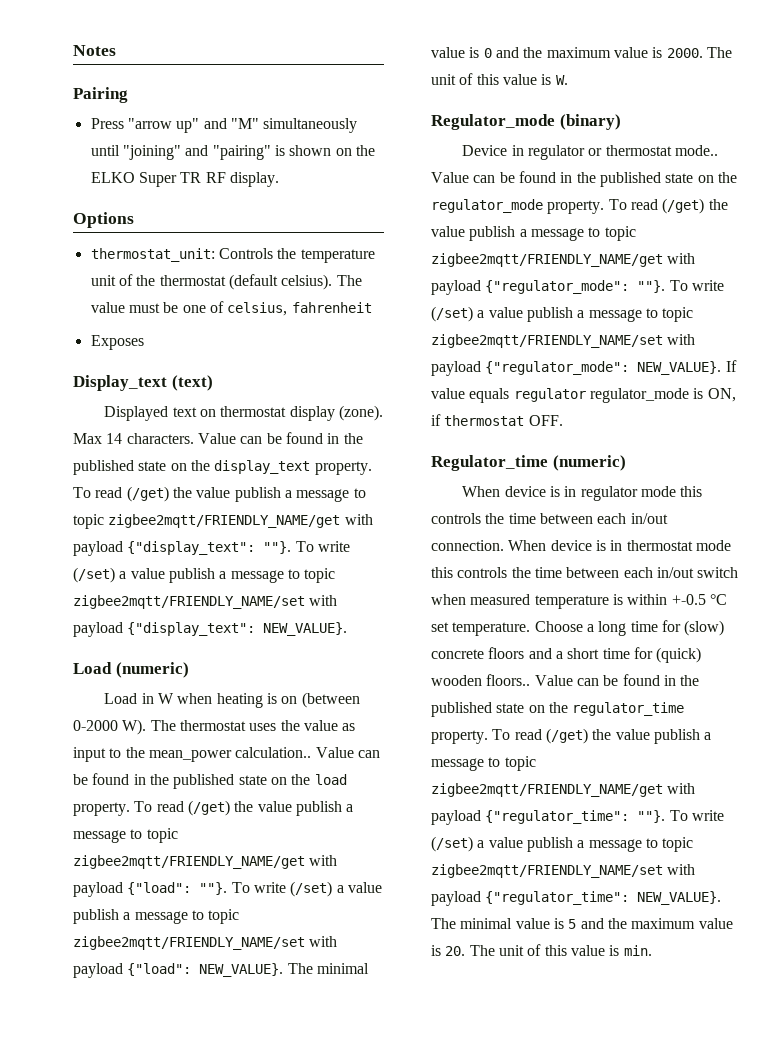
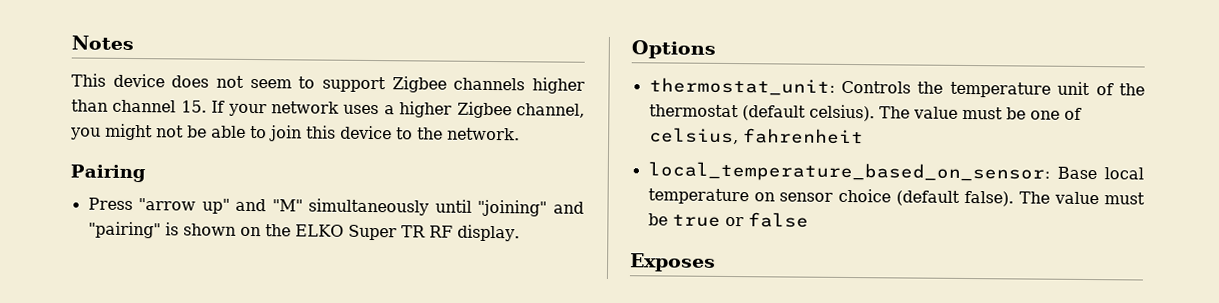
+ This device does not seem to support Zigbee channels higher than channel 15. If your network uses a higher Zigbee channel, you might not be able to join this device to the network.
+ local_temperature_based_on_sensor: Base local temperature on sensor choice (default false). The value must be true or false
  Exposes
- Display_text (text)
- Displayed text on thermostat display (zone). Max 14 characters. Value can be found in the published state on the display_text property. To read (/get) the value publish a message to topic zigbee2mqtt/FRIENDLY_NAME/get with payload {"display_text": ""}. To write (/set) a value publish a message to topic zigbee2mqtt/FRIENDLY_NAME/set with payload {"display_text": NEW_VALUE}.
- Load (numeric)
- Load in W when heating is on (between 0-2000 W). The thermostat uses the value as input to the mean_power calculation.. Value can be found in the published state on the load property. To read (/get) the value publish a message to topic zigbee2mqtt/FRIENDLY_NAME/get with payload {"load": ""}. To write (/set) a value publish a message to topic zigbee2mqtt/FRIENDLY_NAME/set with payload {"load": NEW_VALUE}. The minimal value is 0 and the maximum value is 2000. The unit of this value is W.
- Regulator_mode (binary)
- Device in regulator or thermostat mode.. Value can be found in the published state on the regulator_mode property. To read (/get) the value publish a message to topic zigbee2mqtt/FRIENDLY_NAME/get with payload {"regulator_mode": ""}. To write (/set) a value publish a message to topic zigbee2mqtt/FRIENDLY_NAME/set with payload {"regulator_mode": NEW_VALUE}. If value equals regulator regulator_mode is ON, if thermostat OFF.
- Regulator_time (numeric)
- When device is in regulator mode this controls the time between each in/out connection. When device is in thermostat mode this controls the time between each in/out switch when measured temperature is within +-0.5 °C set temperature. Choose a long time for (slow) concrete floors and a short time for (quick) wooden floors.. Value can be found in the published state on the regulator_time property. To read (/get) the value publish a message to topic zigbee2mqtt/FRIENDLY_NAME/get with payload {"regulator_time": ""}. To write (/set) a value publish a message to topic zigbee2mqtt/FRIENDLY_NAME/set with payload {"regulator_time": NEW_VALUE}. The minimal value is 5 and the maximum value is 20. The unit of this value is min.

